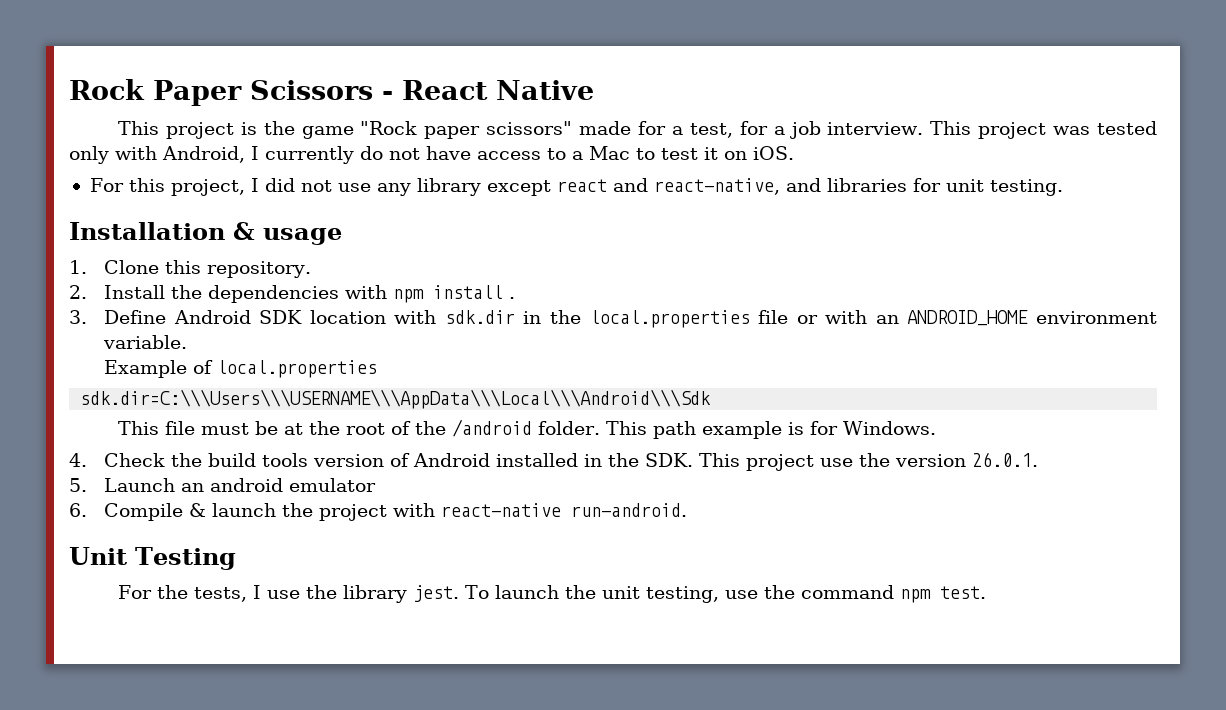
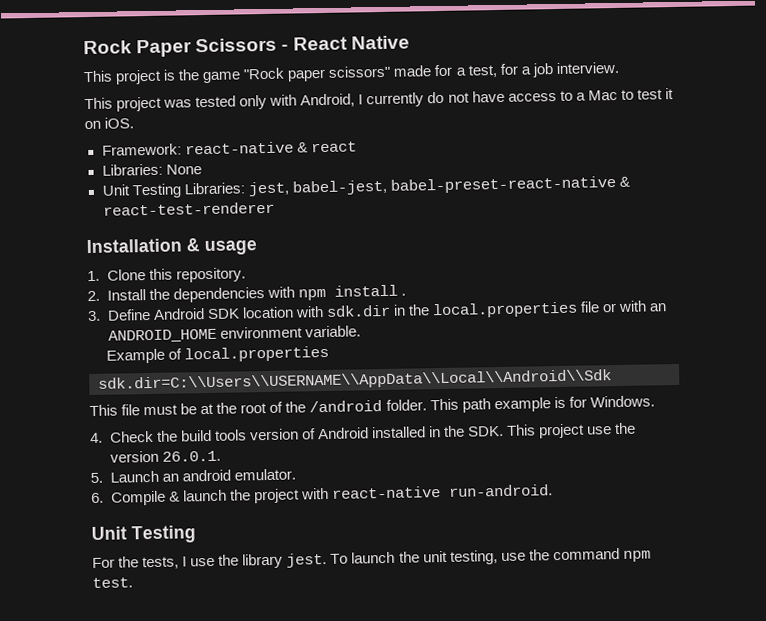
- This project is the game "Rock paper scissors" made for a test, for a job interview. This project was tested only with Android, I currently do not have access to a Mac to test it on iOS.
+ This project is the game "Rock paper scissors" made for a test, for a job interview.
+ This project was tested only with Android, I currently do not have access to a Mac to test it on iOS.
- For this project, I did not use any library except react and react-native, and libraries for unit testing.
+ Framework: react-native & react
+ Libraries: None
+ Unit Testing Libraries: jest, babel-jest, babel-preset-react-native & react-test-renderer
- sdk.dir=C:\\\Users\\\USERNAME\\\AppData\\\Local\\\Android\\\Sdk
+ sdk.dir=C:\\Users\\USERNAME\\AppData\\Local\\Android\\Sdk
- 5. Launch an android emulator
+ 5. Launch an android emulator.

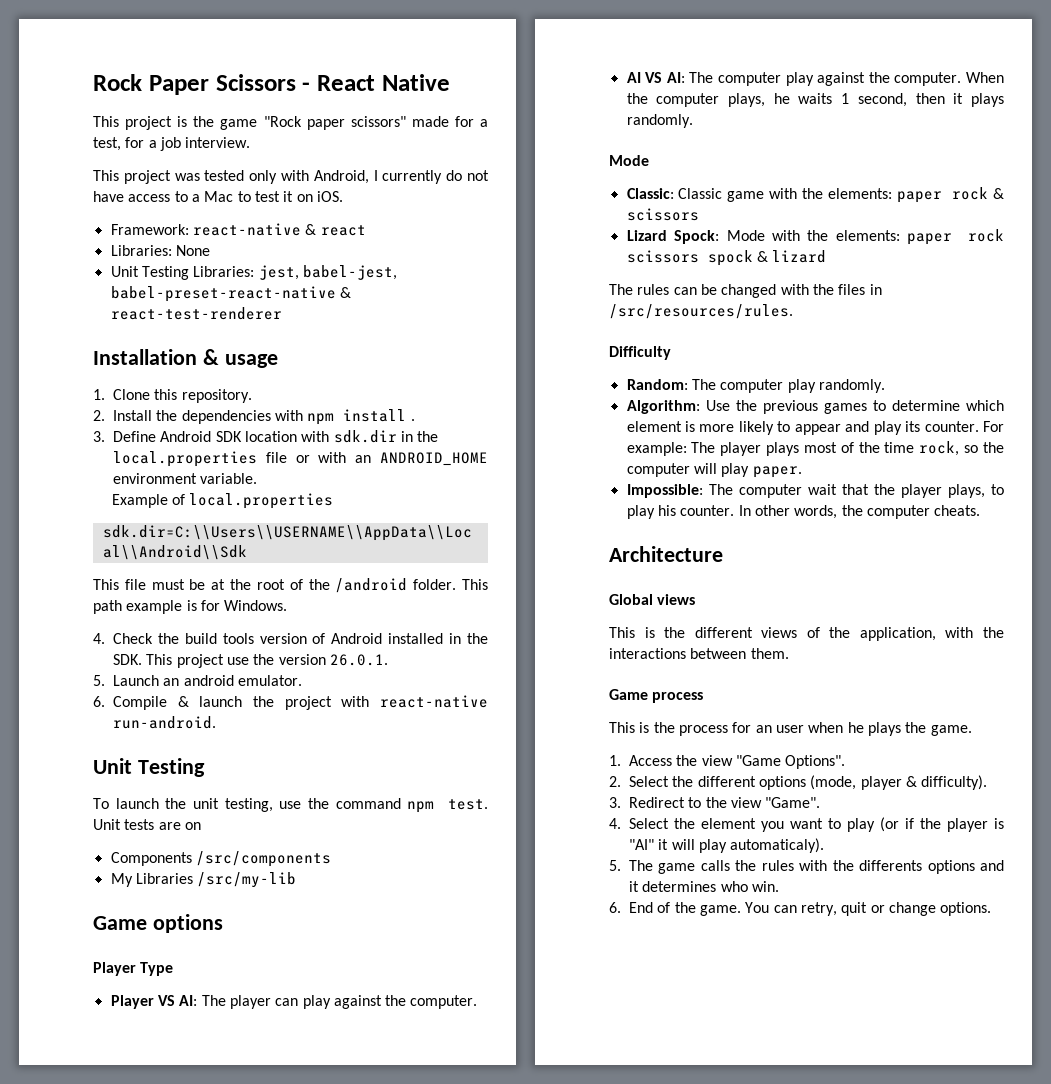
- For the tests, I use the library jest.
+ Unit tests are on
+ Components /src/components
+ My Libraries /src/my-lib
+ Game options
+ Player Type
+ Player VS AI: The player can play against the computer.
+ AI VS AI: The computer play against the computer. When the computer plays, he waits 1 second, then it plays randomly.
+ Mode
+ Classic: Classic game with the elements: paper rock & scissors
+ Lizard Spock: Mode with the elements: paper rock scissors spock & lizard
+ The rules can be changed with the files in /src/resources/rules.
+ Difficulty
+ Random: The computer play randomly.
+ Algorithm: Use the previous games to determine which element is more likely to appear and play its counter. For example: The player plays most of the time rock, so the computer will play paper.
+ Impossible: The computer wait that the player plays, to play his counter. In other words, the computer cheats.
+ Architecture
+ Global views
+ This is the different views of the application, with the interactions between them.
+ Game process
+ This is the process for an user when he plays the game.
+ 1. Access the view "Game Options".
+ 2. Select the different options (mode, player & difficulty).
+ 3. Redirect to the view "Game".
+ 4. Select the element you want to play (or if the player is "AI" it will play automaticaly).
+ 5. The game calls the rules with the differents options and it determines who win.
+ 6. End of the game. You can retry, quit or change options.

